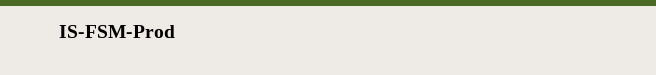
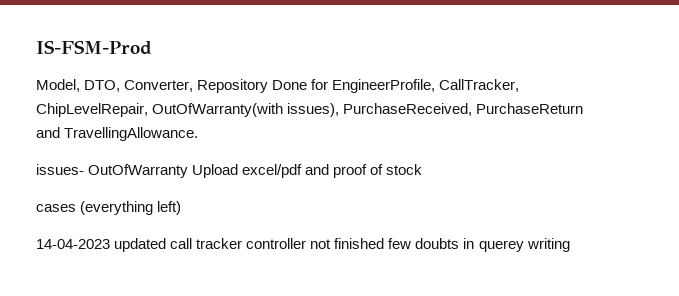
+ Model, DTO, Converter, Repository Done for EngineerProfile, CallTracker, ChipLevelRepair, OutOfWarranty(with issues), PurchaseReceived, PurchaseReturn and TravellingAllowance.
+ issues- OutOfWarranty Upload excel/pdf and proof of stock
+ cases (everything left)
+ 14-04-2023 updated call tracker controller not finished few doubts in querey writing

